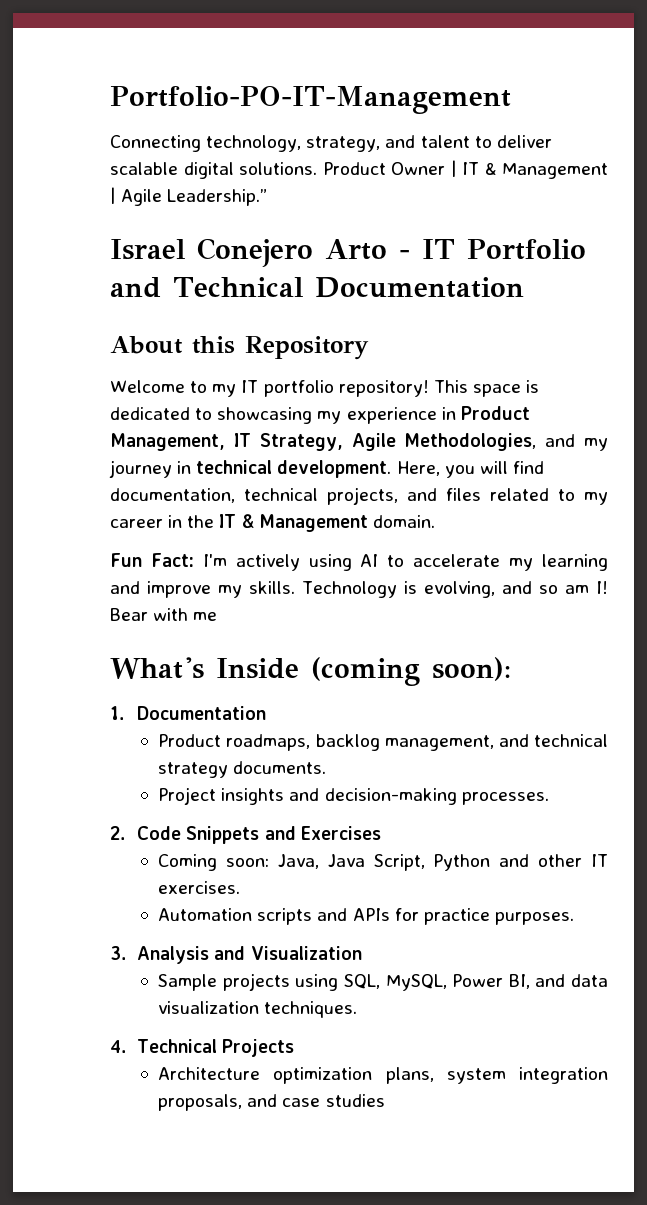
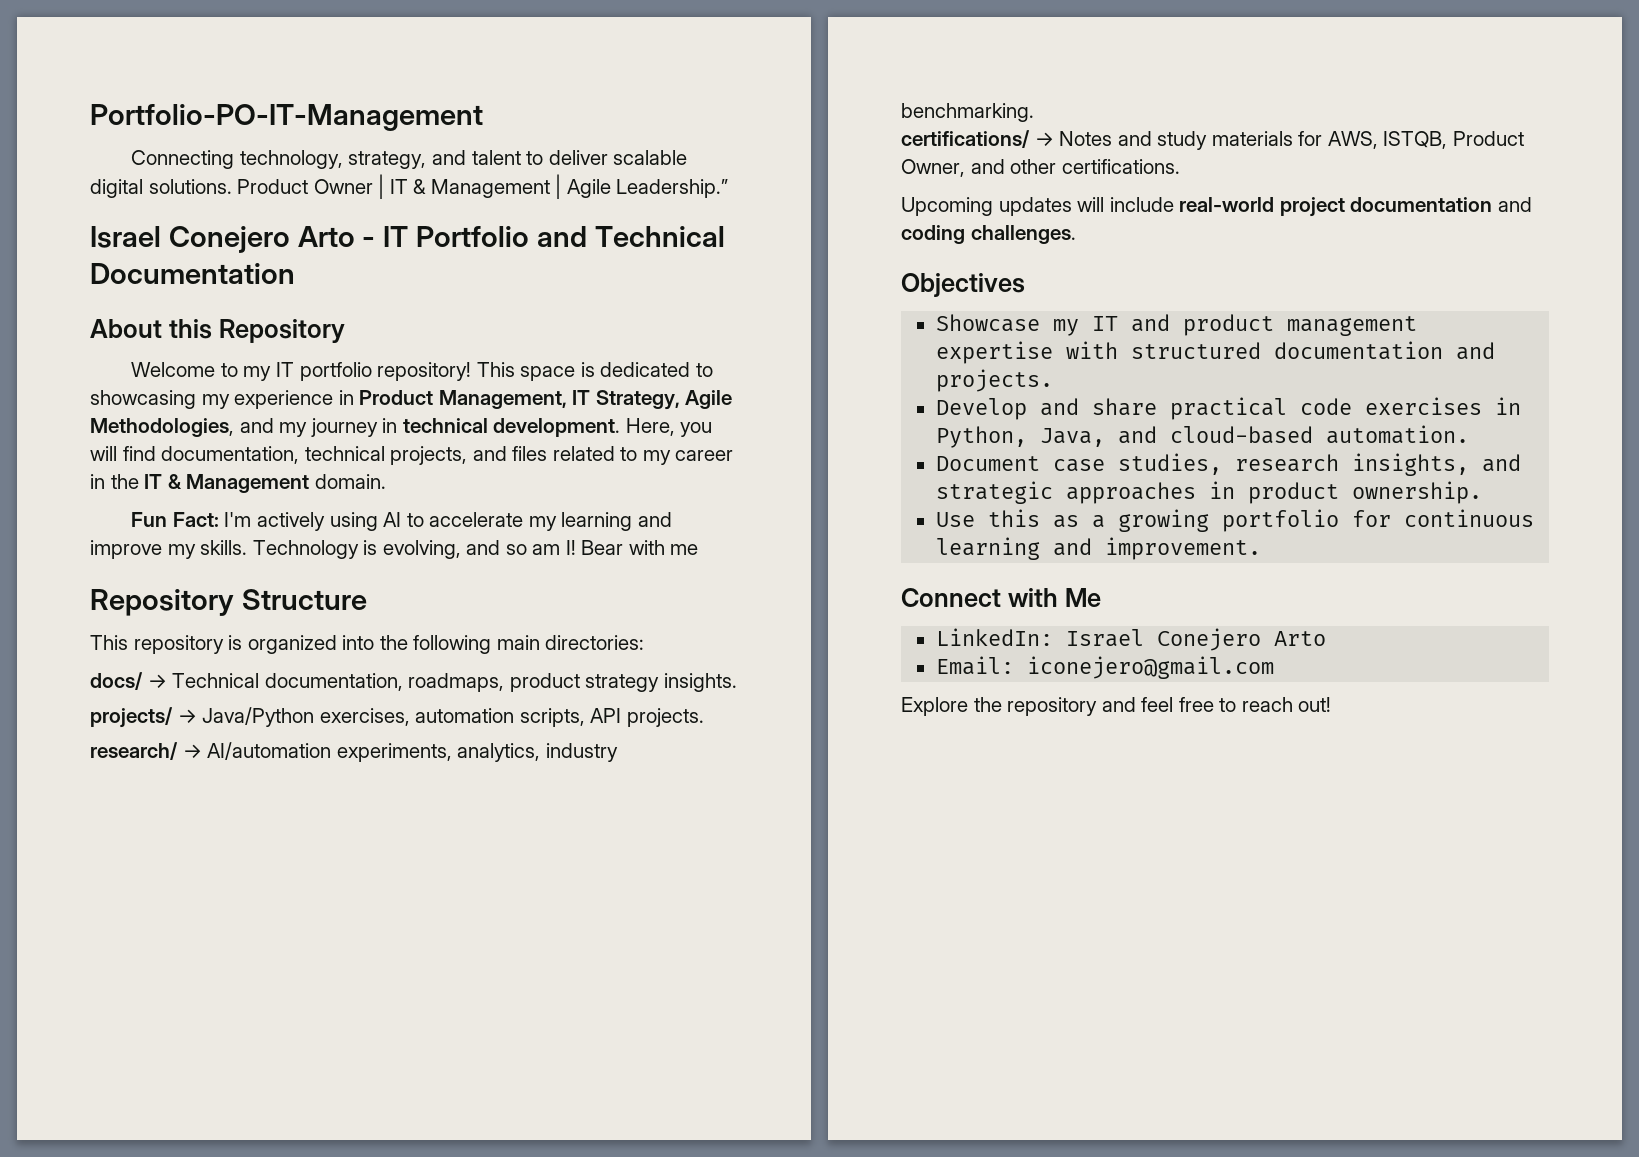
- What's Inside (coming soon):
- 1. Documentation
- Product roadmaps, backlog management, and technical strategy documents.
- Project insights and decision-making processes.
- 2. Code Snippets and Exercises
- Coming soon: Java, Java Script, Python and other IT exercises.
- Automation scripts and APIs for practice purposes.
- 3. Analysis and Visualization
- Sample projects using SQL, MySQL, Power BI, and data visualization techniques.
- 4. Technical Projects
- Architecture optimization plans, system integration proposals, and case studies
+ Repository Structure
+ This repository is organized into the following main directories:
+ docs/ → Technical documentation, roadmaps, product strategy insights.
+ projects/ → Java/Python exercises, automation scripts, API projects.
+ research/ → AI/automation experiments, analytics, industry benchmarking.
+ certifications/ → Notes and study materials for AWS, ISTQB, Product Owner, and other certifications.
+ Upcoming updates will include real-world project documentation and coding challenges.
+ Objectives
+ Showcase my IT and product management expertise with structured documentation and projects.
+ Develop and share practical code exercises in Python, Java, and cloud-based automation.
+ Document case studies, research insights, and strategic approaches in product ownership.
+ Use this as a growing portfolio for continuous learning and improvement.
+ Connect with Me
+ LinkedIn: Israel Conejero Arto
+ Email: iconejero@gmail.com
+ Explore the repository and feel free to reach out!

